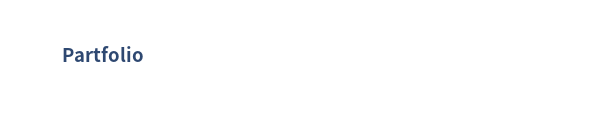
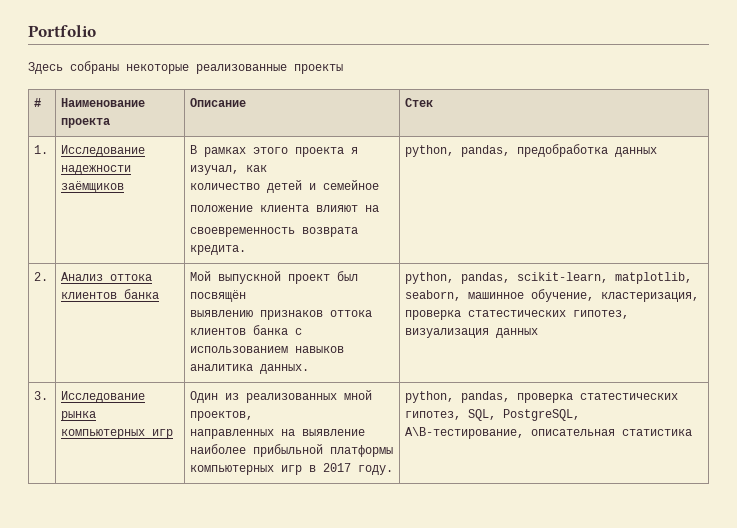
- Partfolio
+ Portfolio
+ Здесь собраны некоторые реализованные проекты
+ # | Наименование проекта | Описание | Стек
+ 1. | Исследование надежности заёмщиков | В рамках этого проекта я изучал, как
+ количество детей и семейное
+ положение клиента влияют на
+ своевременность возврата кредита. | python, pandas, предобработка данных
+ 2. | Анализ оттока клиентов банка | Мой выпускной проект был посвящён
+ выявлению признаков оттока клиентов банка с использованием навыков аналитика данных. | python, pandas, scikit-learn, matplotlib, seaborn, машинное обучение, кластеризация, проверка статестических гипотез, визуализация данных
+ 3. | Исследование рынка компьютерных игр | Один из реализованных мной проектов,
+ направленных на выявление наиболее прибыльной платформы компьютерных игр в 2017 году. | python, pandas, проверка статестических гипотез, SQL, PostgreSQL, A\B-тестирование, описательная статистика

